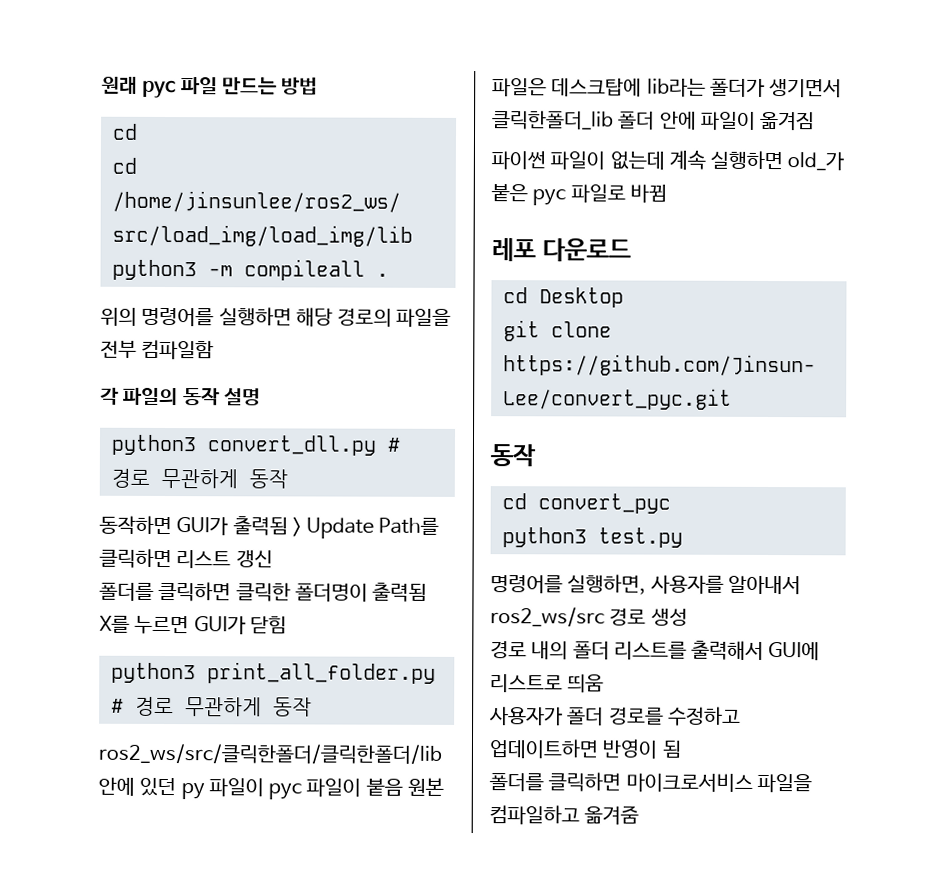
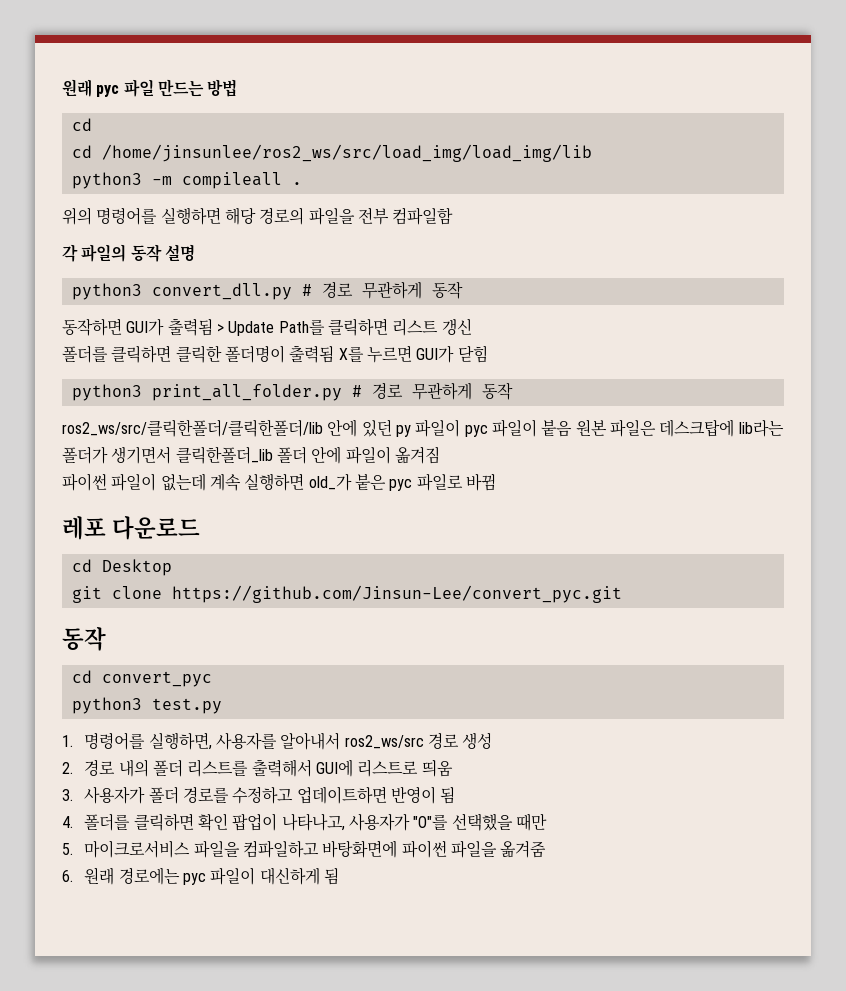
- 명령어를 실행하면, 사용자를 알아내서 ros2_ws/src 경로 생성
+ 1. 명령어를 실행하면, 사용자를 알아내서 ros2_ws/src 경로 생성
- 경로 내의 폴더 리스트를 출력해서 GUI에 리스트로 띄움
+ 2. 경로 내의 폴더 리스트를 출력해서 GUI에 리스트로 띄움
- 사용자가 폴더 경로를 수정하고 업데이트하면 반영이 됨
+ 3. 사용자가 폴더 경로를 수정하고 업데이트하면 반영이 됨
- 폴더를 클릭하면 마이크로서비스 파일을 컴파일하고 옮겨줌
+ 4. 폴더를 클릭하면 확인 팝업이 나타나고, 사용자가 "O"를 선택했을 때만
+ 5. 마이크로서비스 파일을 컴파일하고 바탕화면에 파이썬 파일을 옮겨줌
+ 6. 원래 경로에는 pyc 파일이 대신하게 됨

